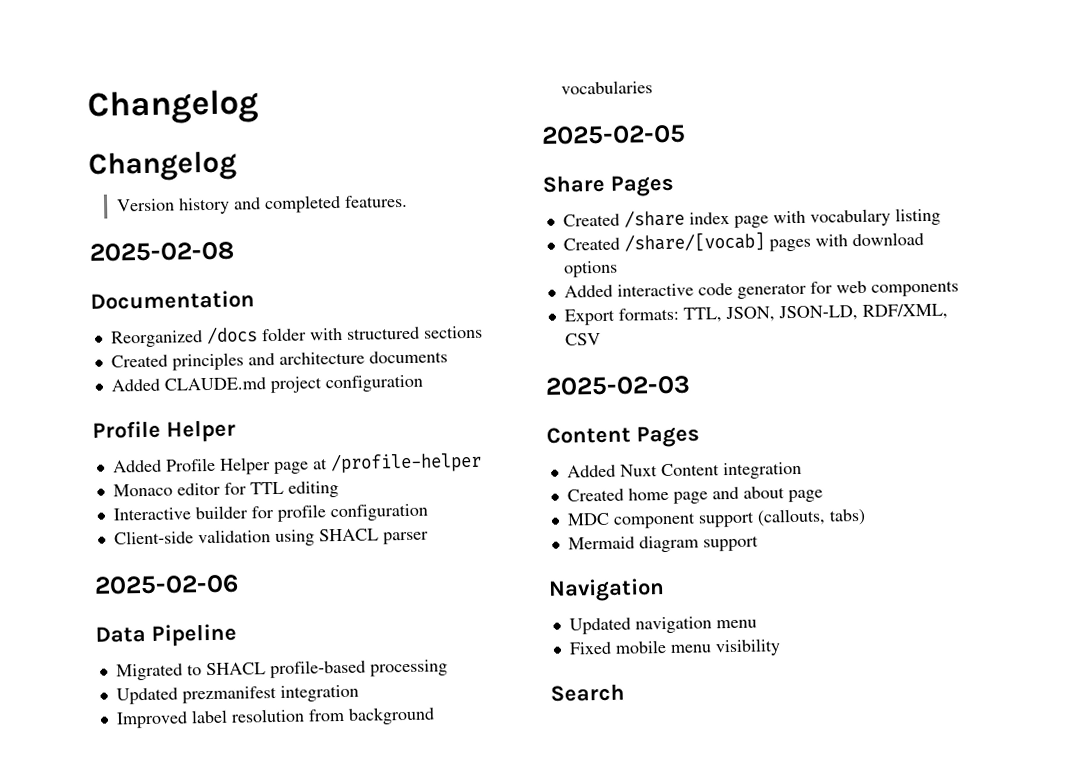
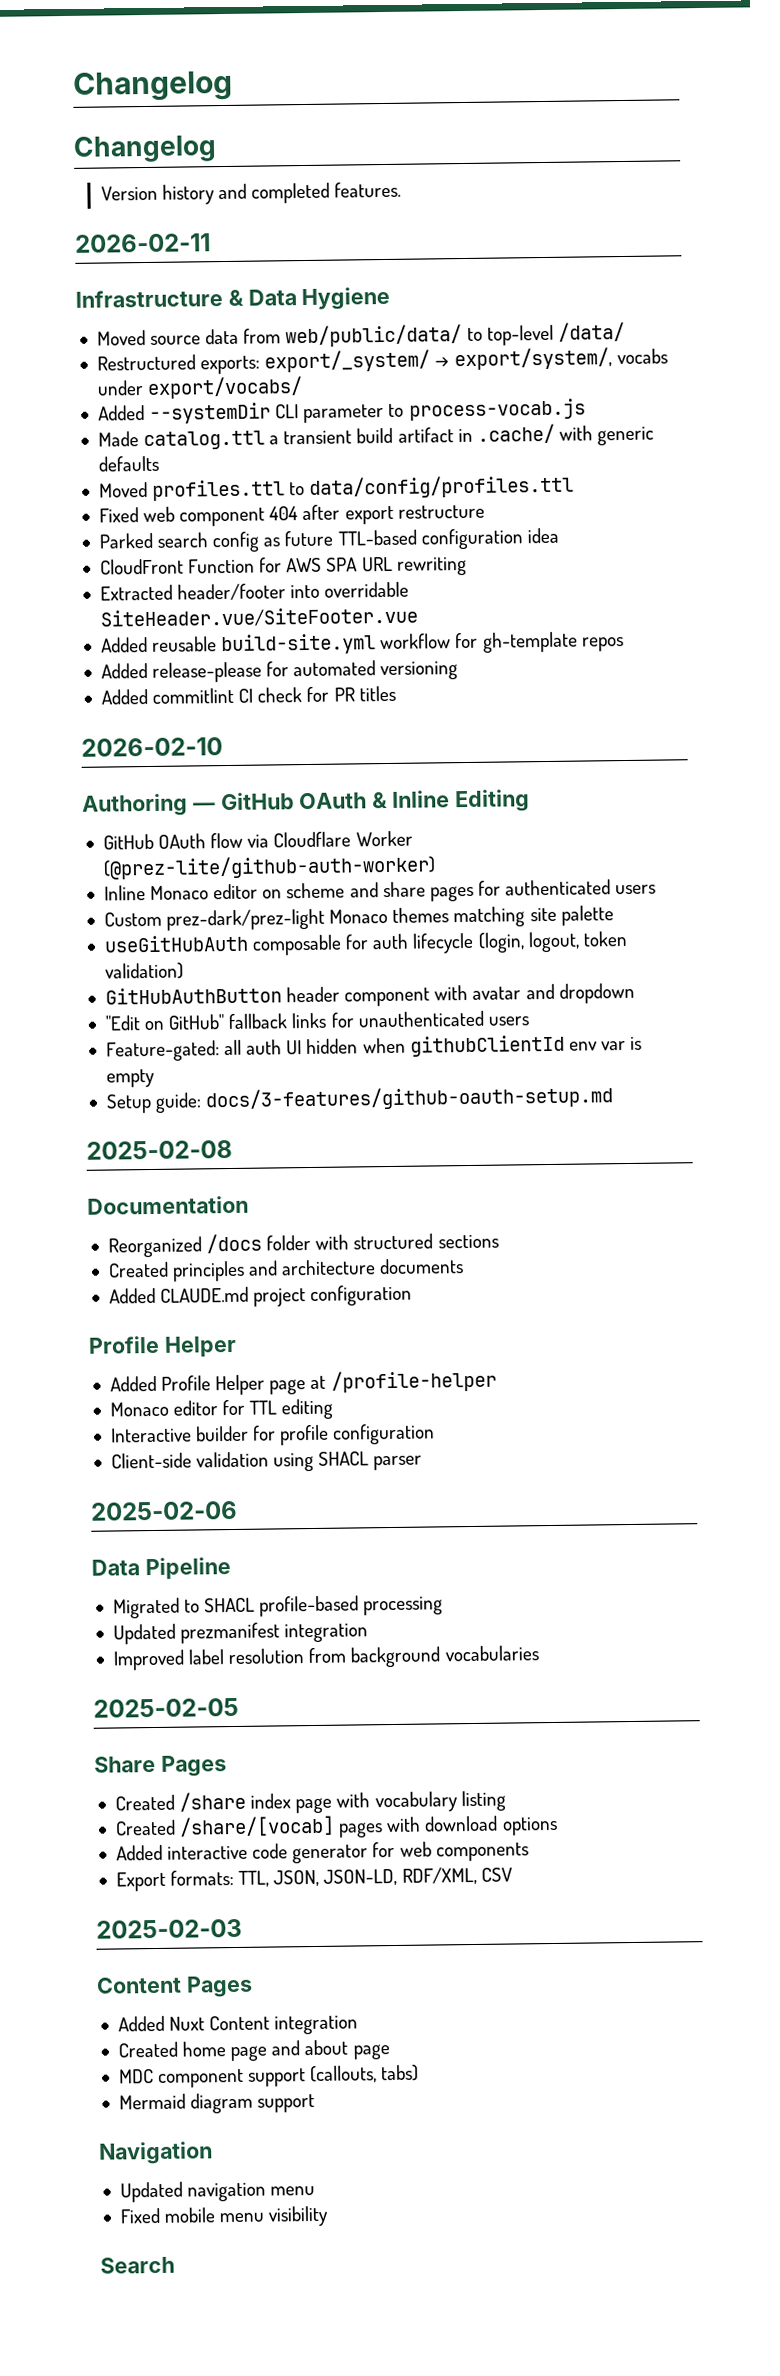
+ 2026-02-11
+ Infrastructure & Data Hygiene
+ Moved source data from web/public/data/ to top-level /data/
+ Restructured exports: export/_system/ → export/system/, vocabs under export/vocabs/
+ Added --systemDir CLI parameter to process-vocab.js
+ Made catalog.ttl a transient build artifact in .cache/ with generic defaults
+ Moved profiles.ttl to data/config/profiles.ttl
+ Fixed web component 404 after export restructure
+ Parked search config as future TTL-based configuration idea
+ CloudFront Function for AWS SPA URL rewriting
+ Extracted header/footer into overridable SiteHeader.vue/SiteFooter.vue
+ Added reusable build-site.yml workflow for gh-template repos
+ Added release-please for automated versioning
+ Added commitlint CI check for PR titles
+ 2026-02-10
+ Authoring — GitHub OAuth & Inline Editing
+ GitHub OAuth flow via Cloudflare Worker (@prez-lite/github-auth-worker)
+ Inline Monaco editor on scheme and share pages for authenticated users
+ Custom prez-dark/prez-light Monaco themes matching site palette
+ useGitHubAuth composable for auth lifecycle (login, logout, token validation)
+ GitHubAuthButton header component with avatar and dropdown
+ "Edit on GitHub" fallback links for unauthenticated users
+ Feature-gated: all auth UI hidden when githubClientId env var is empty
+ Setup guide: docs/3-features/github-oauth-setup.md

